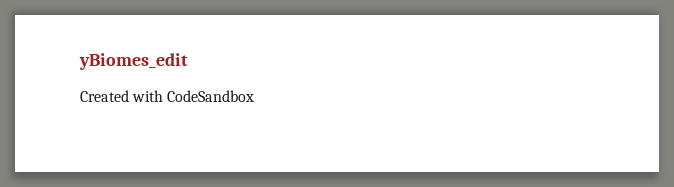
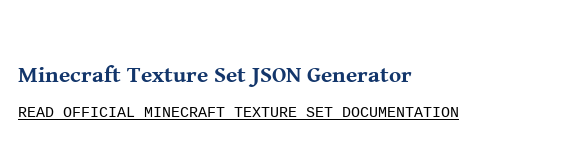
- yBiomes_edit
- Created with CodeSandbox
+ Minecraft Texture Set JSON Generator
+ READ OFFICIAL MINECRAFT TEXTURE SET DOCUMENTATION

